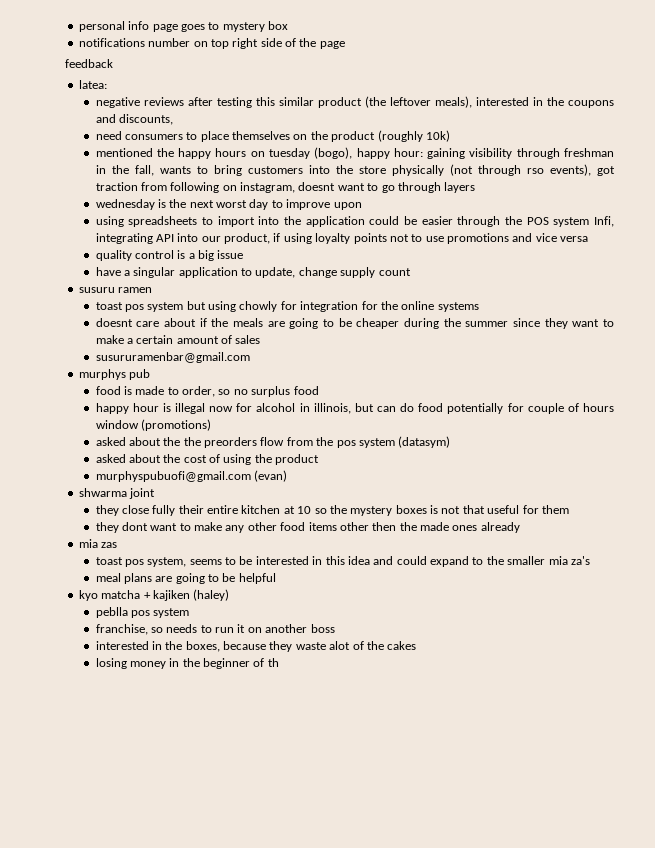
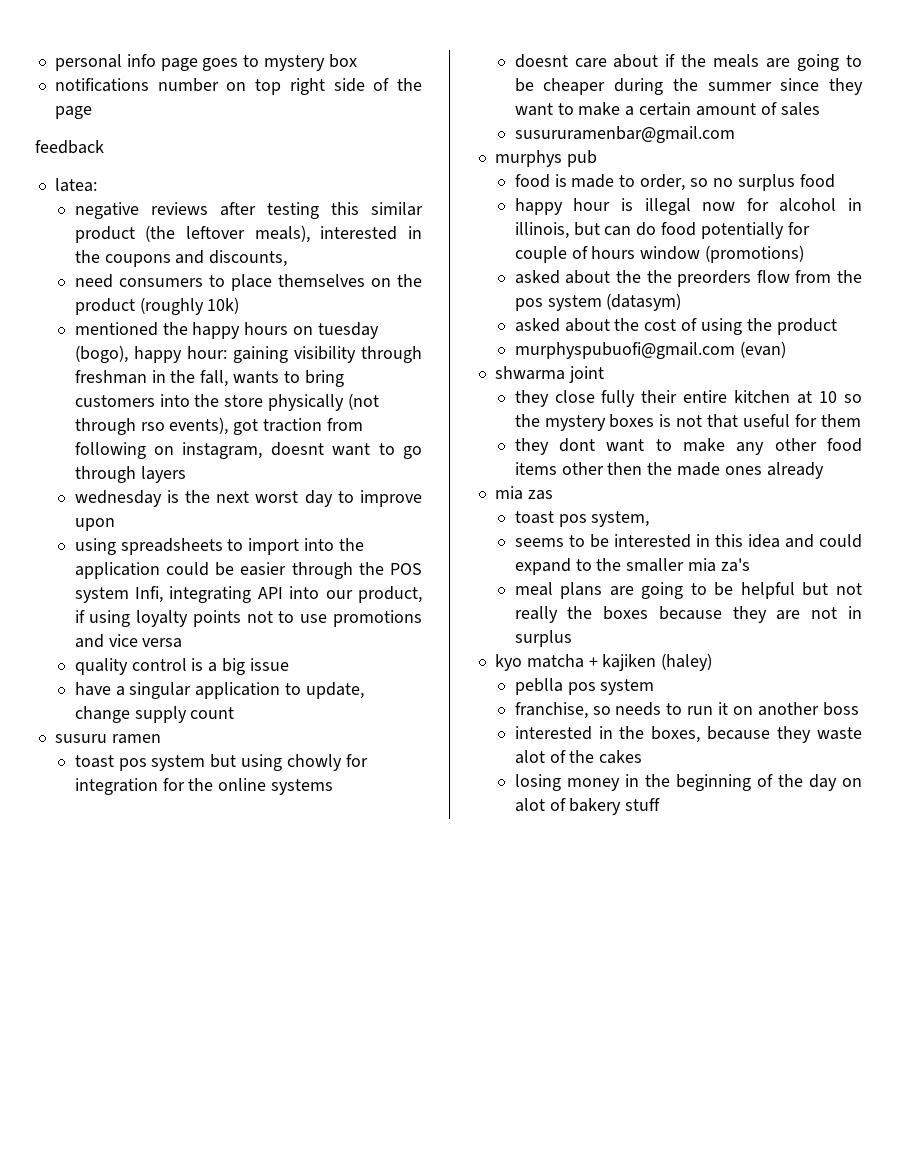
- toast pos system, seems to be interested in this idea and could expand to the smaller mia za's
+ toast pos system,
+ seems to be interested in this idea and could expand to the smaller mia za's
- meal plans are going to be helpful
+ meal plans are going to be helpful but not really the boxes because they are not in surplus
- losing money in the beginner of th
+ losing money in the beginning of the day on alot of bakery stuff

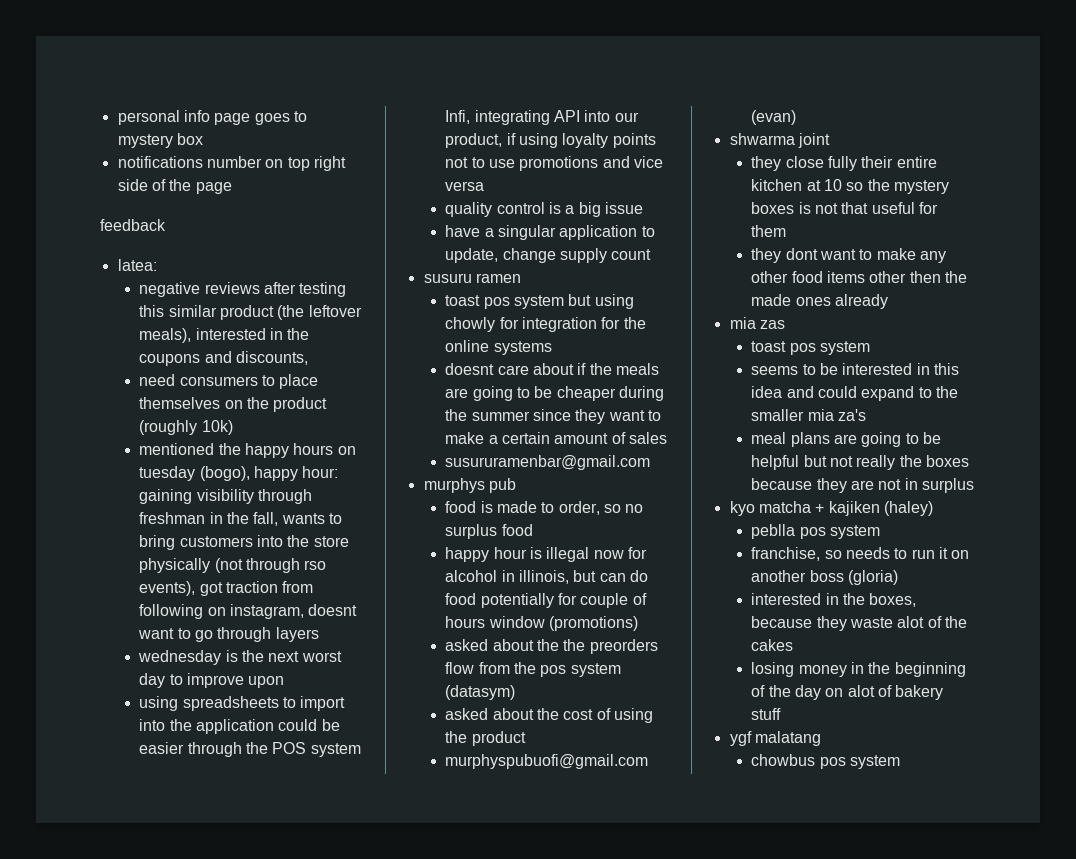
  mia zas
- toast pos system,
+ toast pos system
- franchise, so needs to run it on another boss
+ franchise, so needs to run it on another boss (gloria)
+ ygf malatang
+ chowbus pos system

